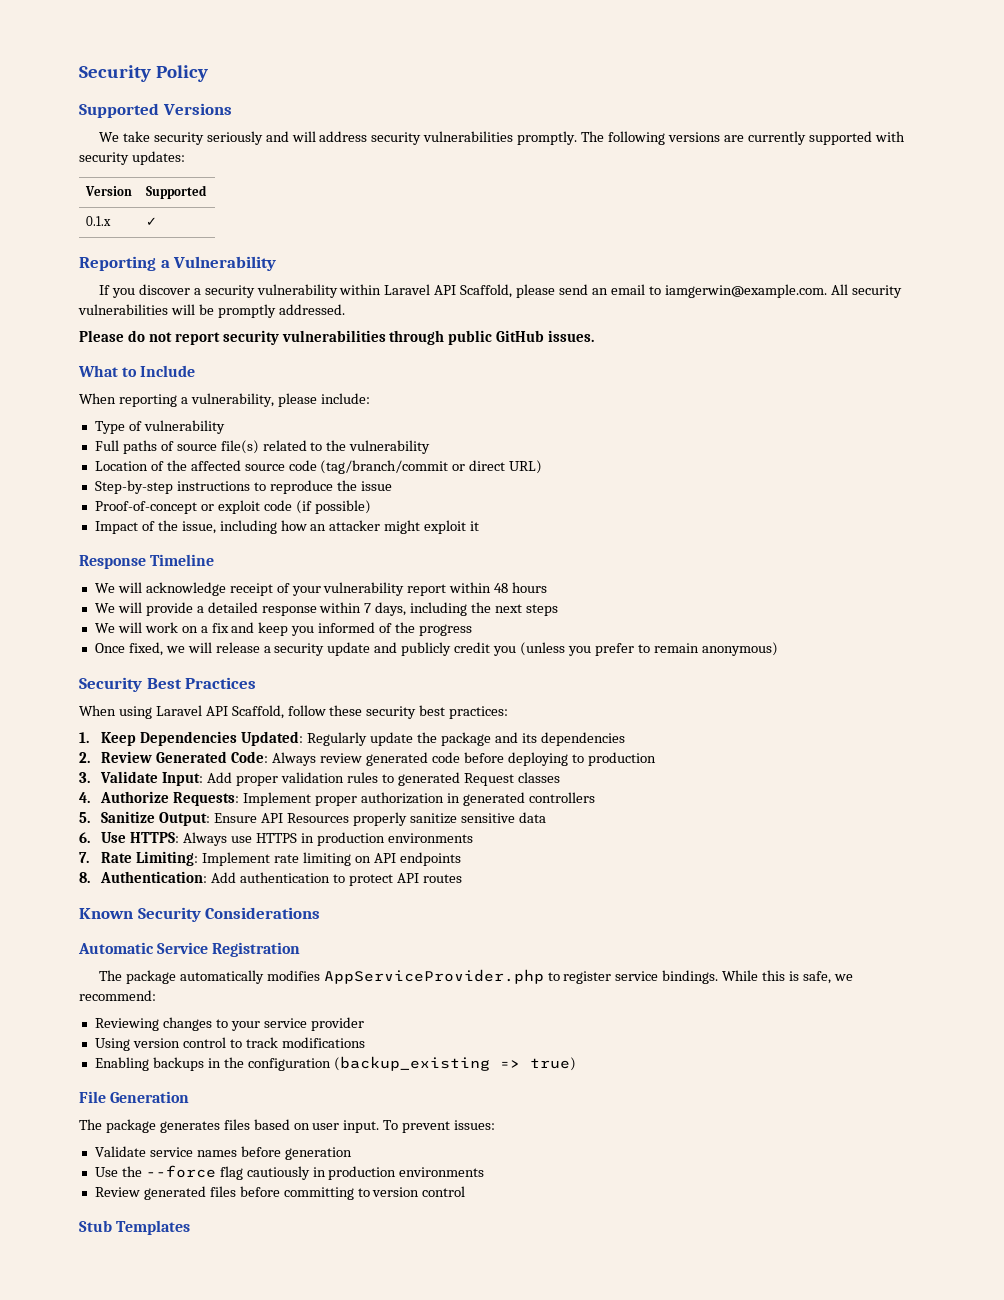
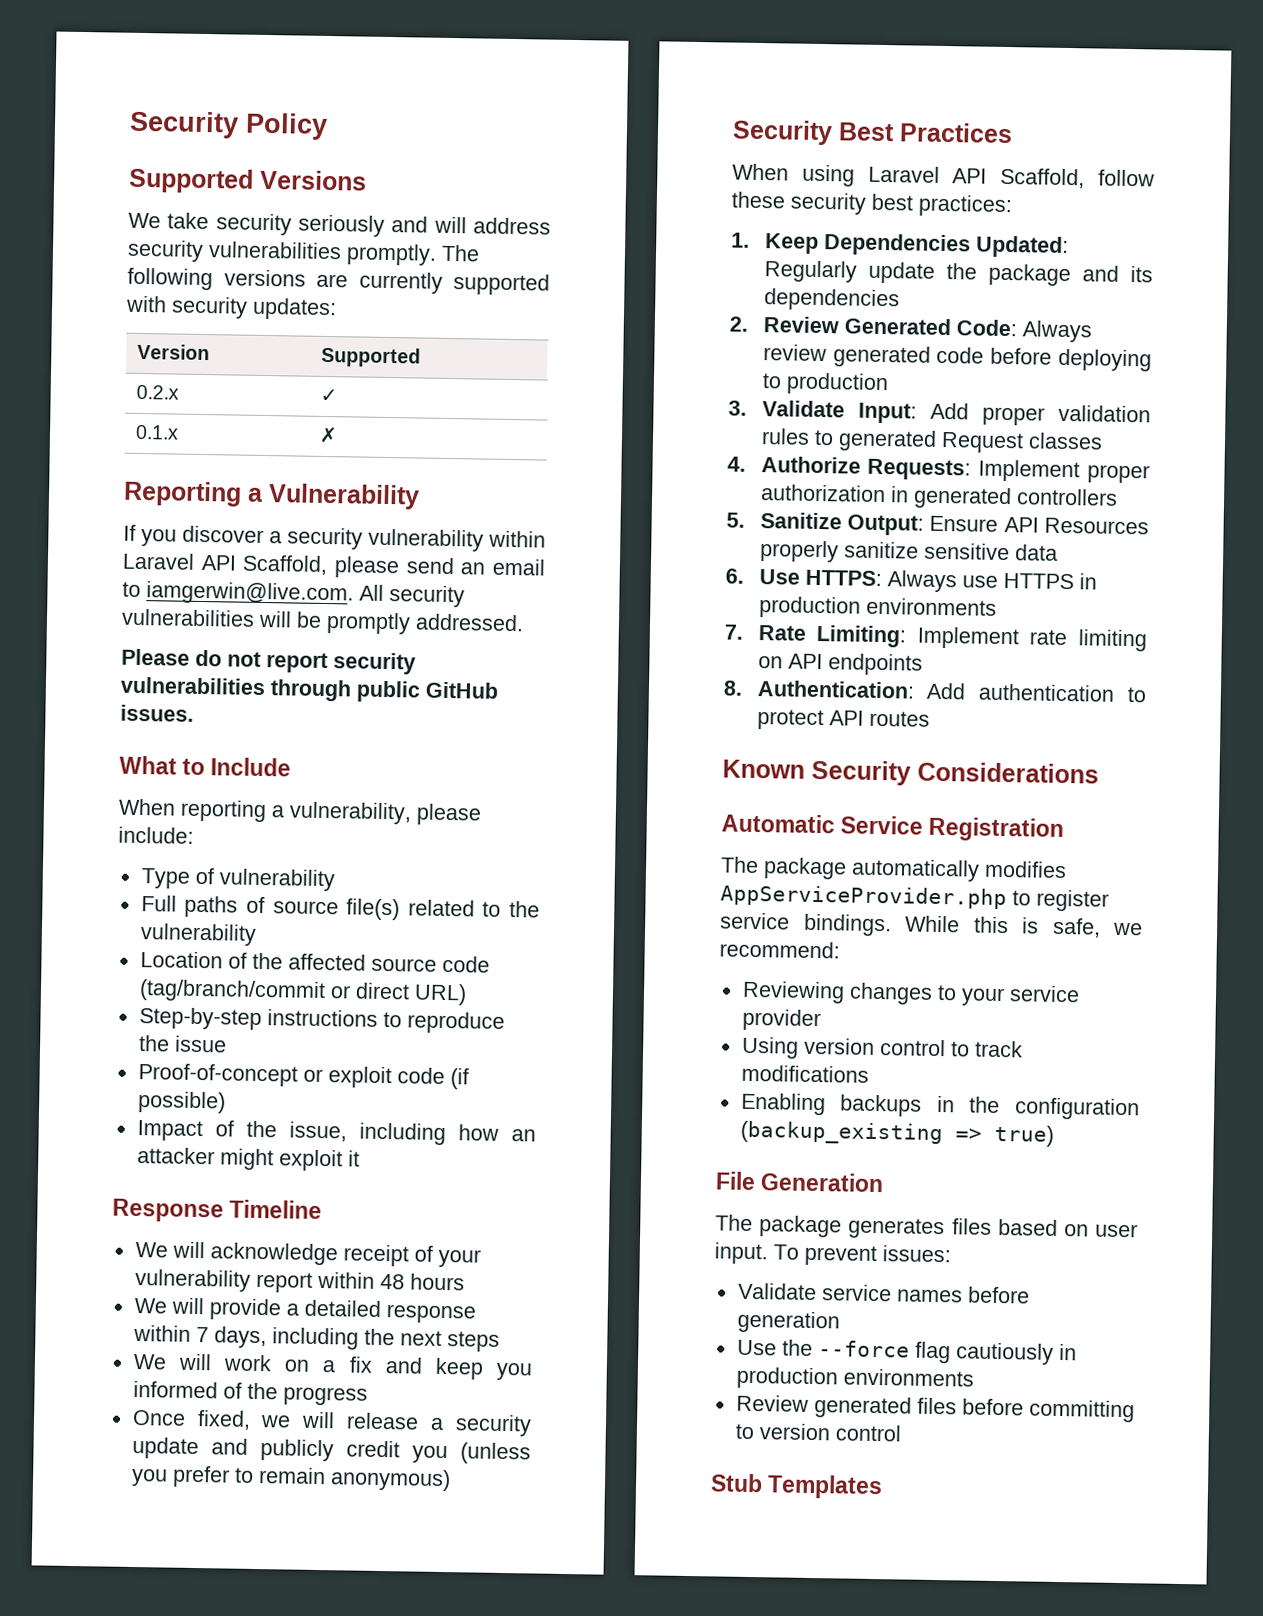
+ 0.2.x | ✓
- 0.1.x | ✓
+ 0.1.x | ✗
- If you discover a security vulnerability within Laravel API Scaffold, please send an email to iamgerwin@example.com. All security vulnerabilities will be promptly addressed.
+ If you discover a security vulnerability within Laravel API Scaffold, please send an email to iamgerwin@live.com. All security vulnerabilities will be promptly addressed.

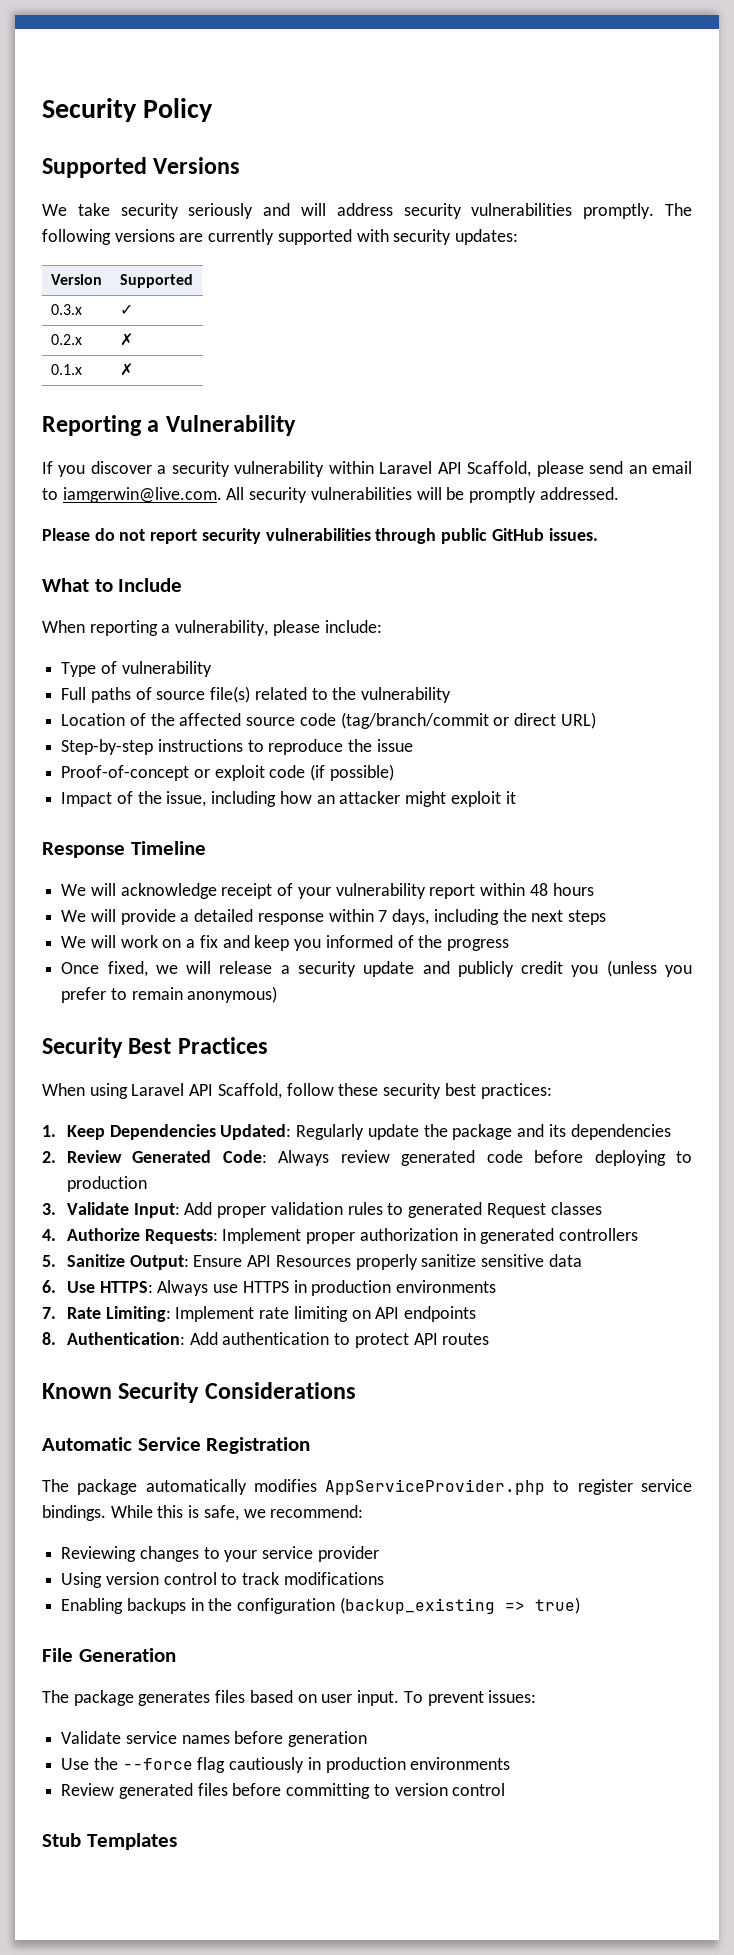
+ 0.3.x | ✓
- 0.2.x | ✓
+ 0.2.x | ✗

